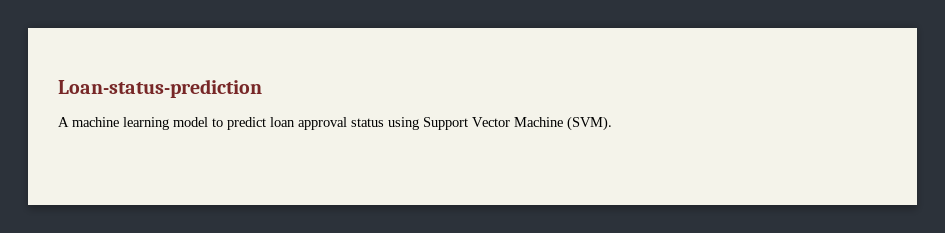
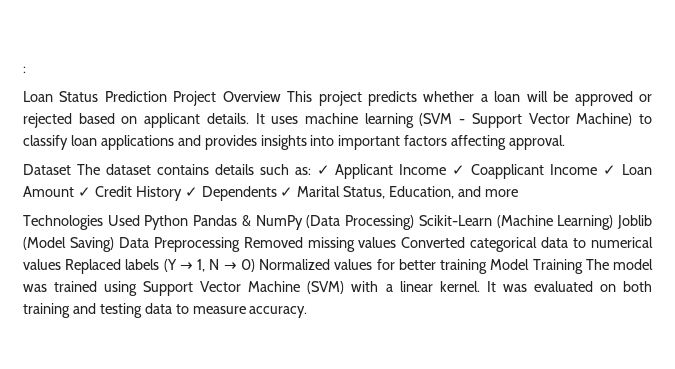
- Loan-status-prediction
- A machine learning model to predict loan approval status using Support Vector Machine (SVM).
+ :
+ Loan Status Prediction Project Overview This project predicts whether a loan will be approved or rejected based on applicant details. It uses machine learning (SVM - Support Vector Machine) to classify loan applications and provides insights into important factors affecting approval.
+ Dataset The dataset contains details such as: ✓ Applicant Income ✓ Coapplicant Income ✓ Loan Amount ✓ Credit History ✓ Dependents ✓ Marital Status, Education, and more
+ Technologies Used Python Pandas & NumPy (Data Processing) Scikit-Learn (Machine Learning) Joblib (Model Saving) Data Preprocessing Removed missing values Converted categorical data to numerical values Replaced labels (Y → 1, N → 0) Normalized values for better training Model Training The model was trained using Support Vector Machine (SVM) with a linear kernel. It was evaluated on both training and testing data to measure accuracy.

